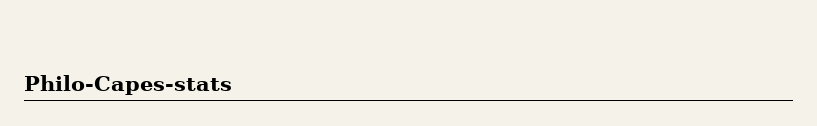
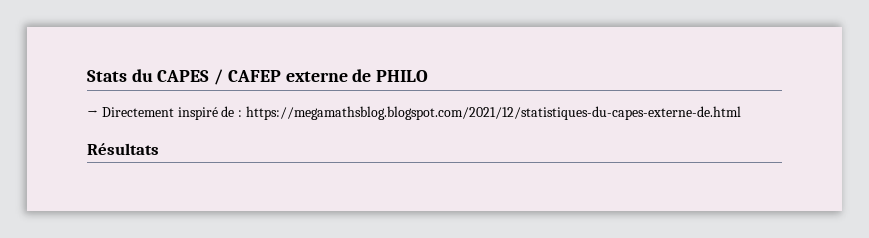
- Philo-Capes-stats
+ Stats du CAPES / CAFEP externe de PHILO
+ → Directement inspiré de : https://megamathsblog.blogspot.com/2021/12/statistiques-du-capes-externe-de.html
+ Résultats

